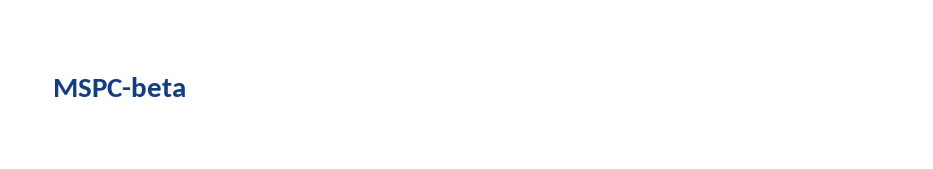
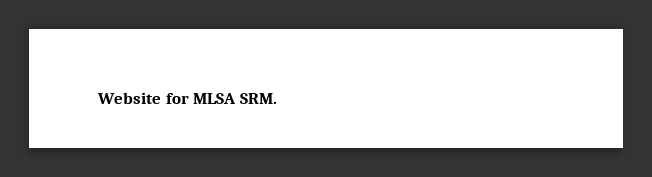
- MSPC-beta
+ Website for MLSA SRM.

